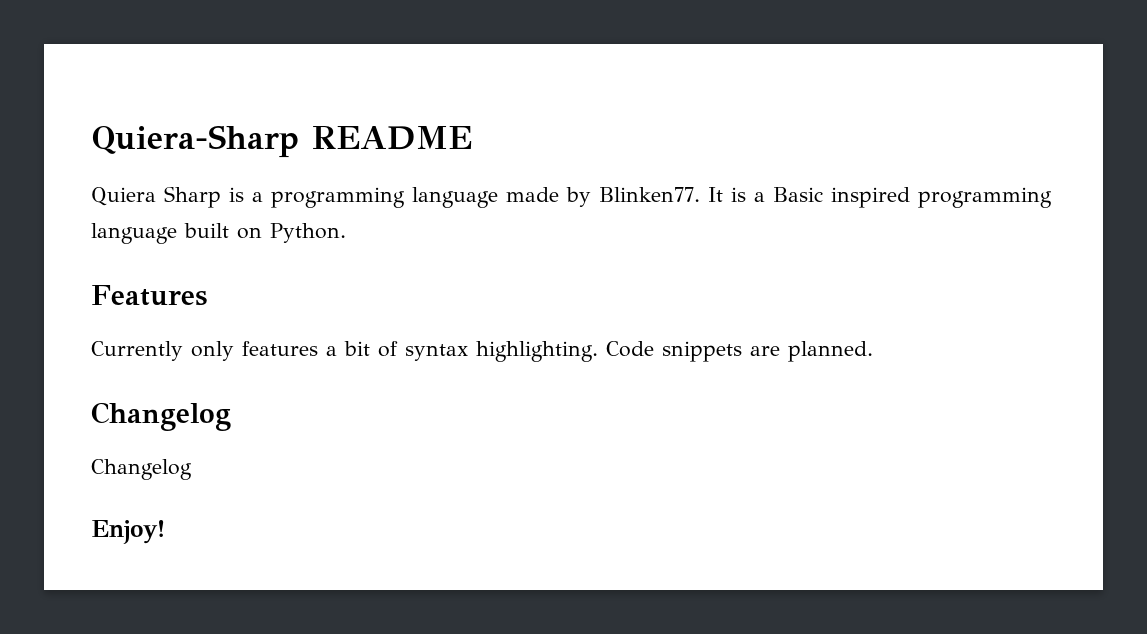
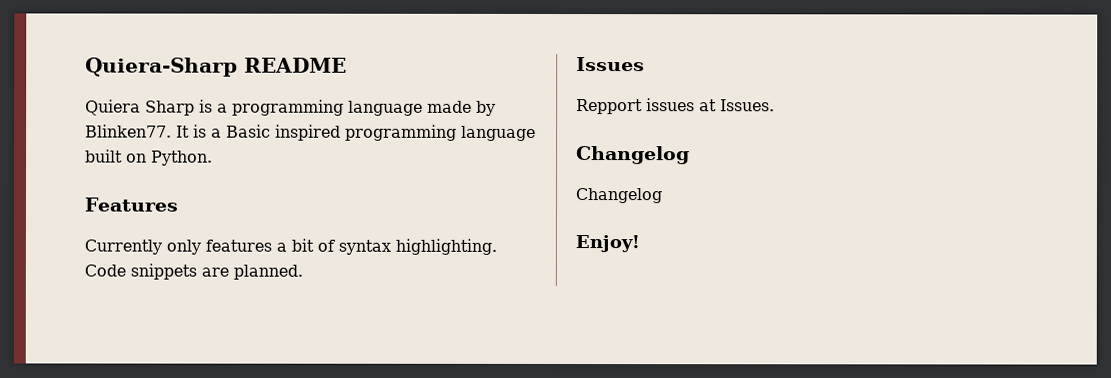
+ Issues
+ Repport issues at Issues.

